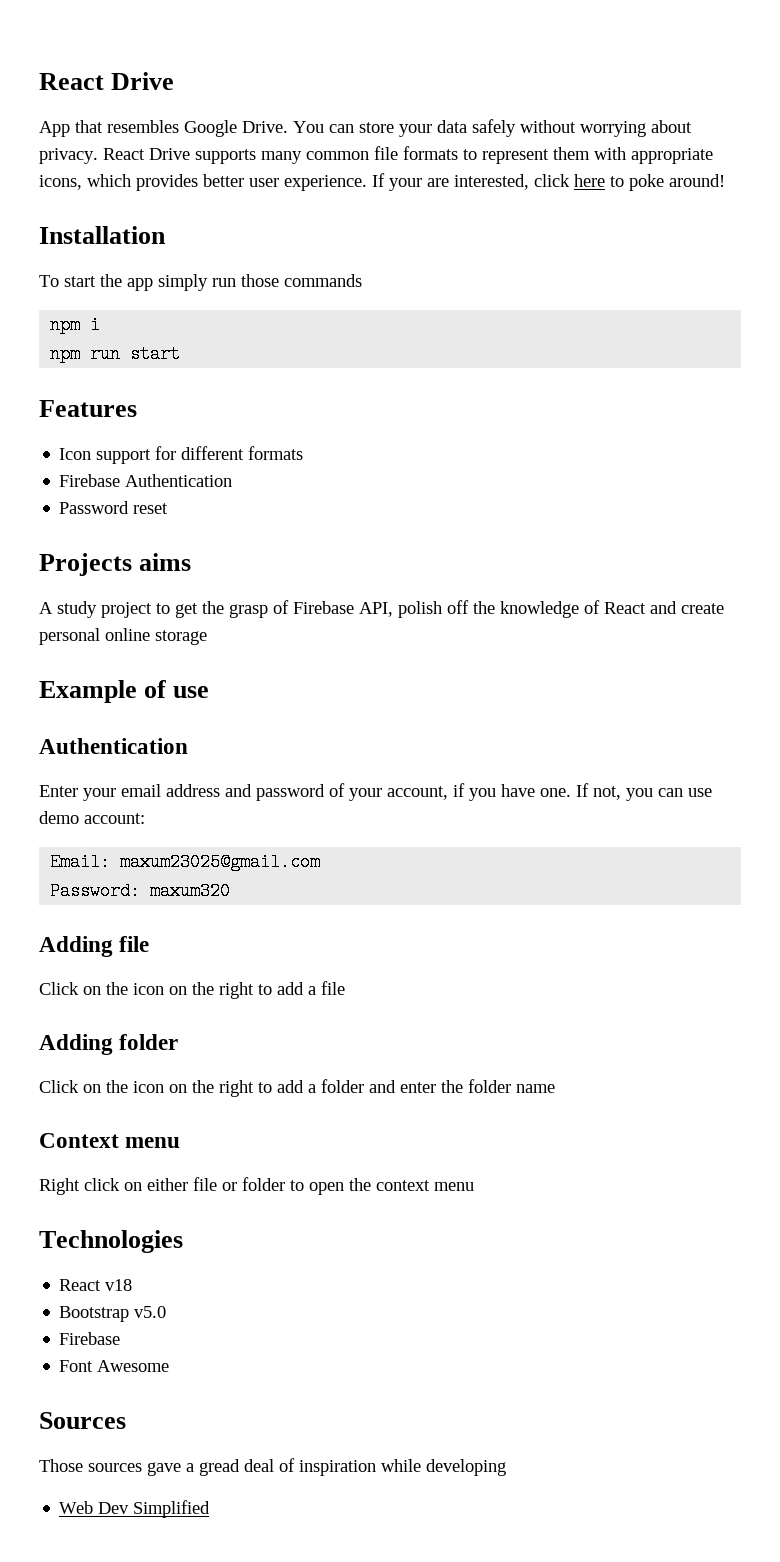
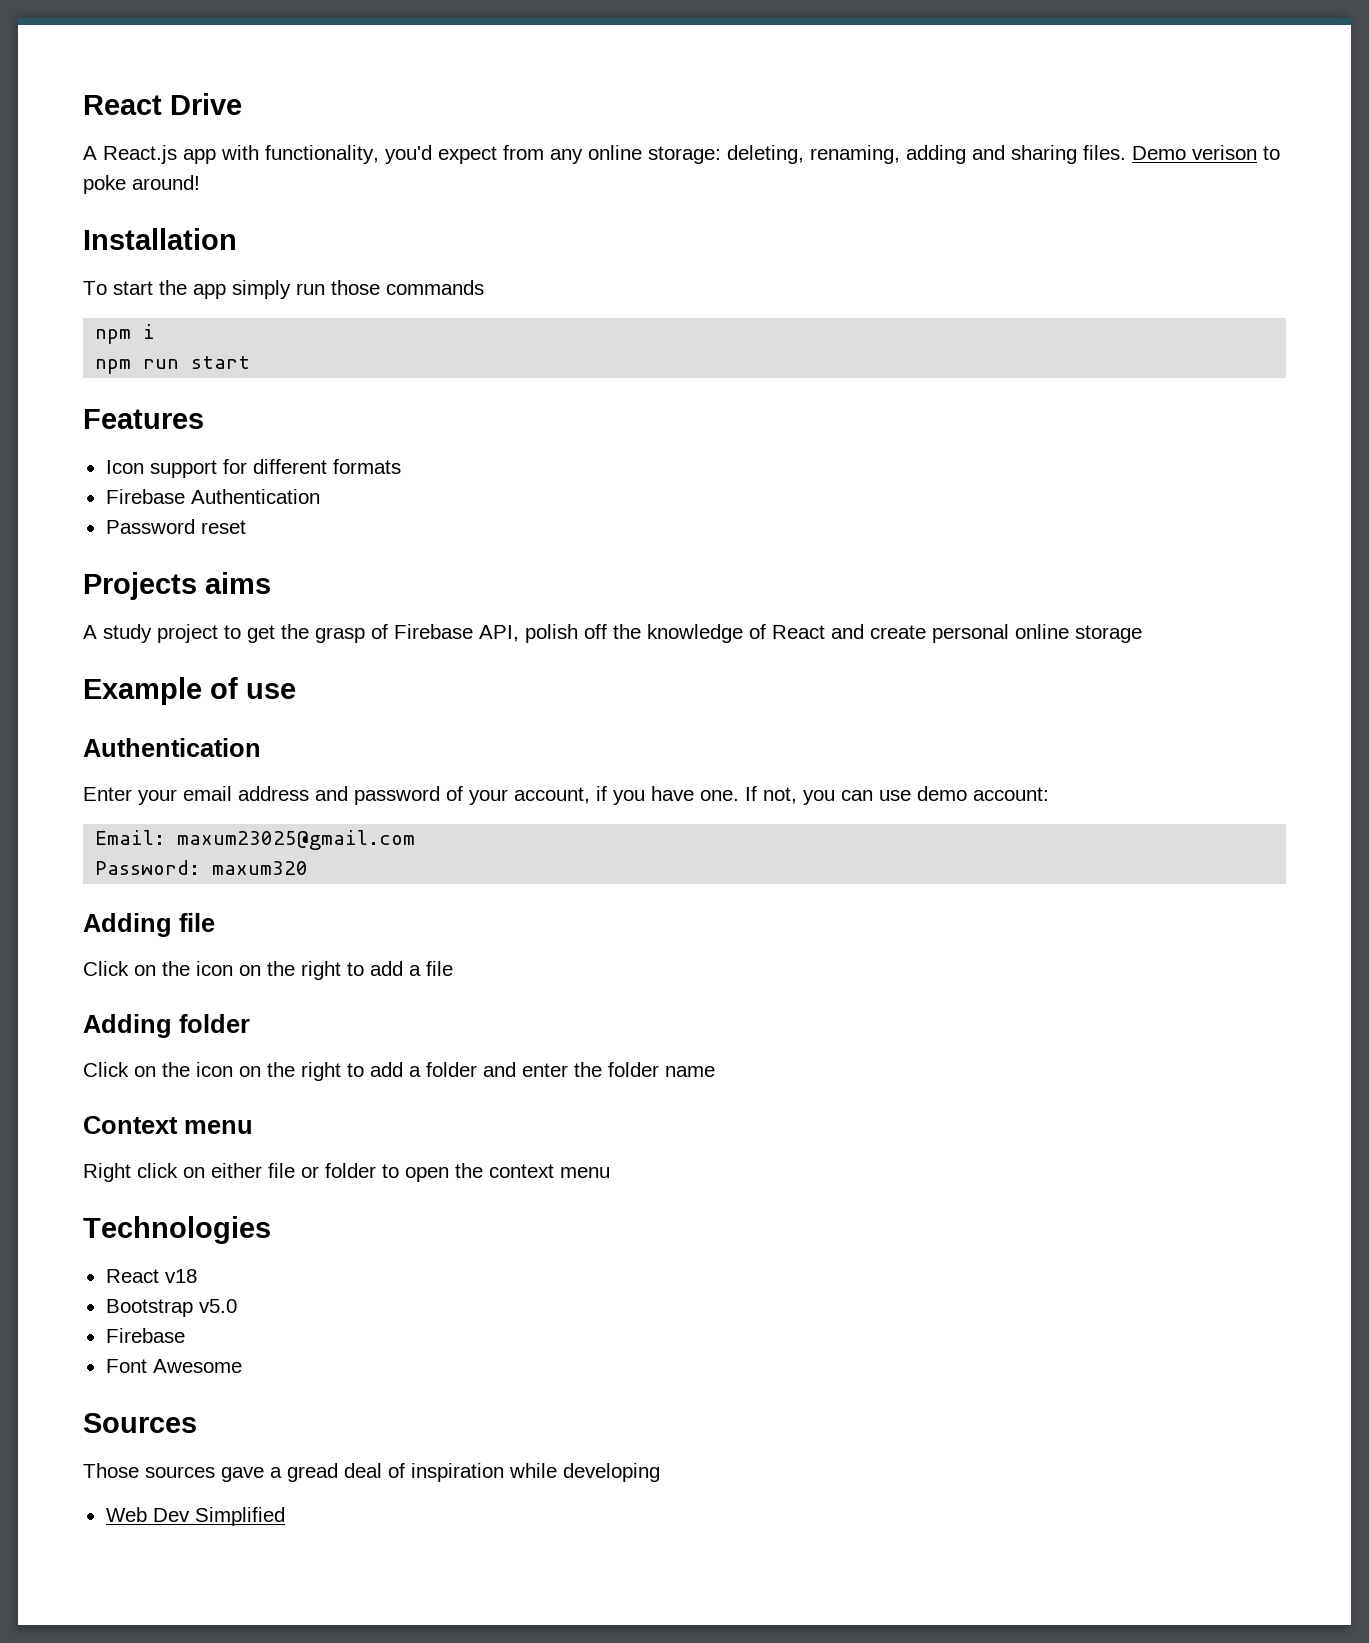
- App that resembles Google Drive. You can store your data safely without worrying about privacy. React Drive supports many common file formats to represent them with appropriate icons, which provides better user experience. If your are interested, click here to poke around!
+ A React.js app with functionality, you'd expect from any online storage: deleting, renaming, adding and sharing files. Demo verison to poke around!

